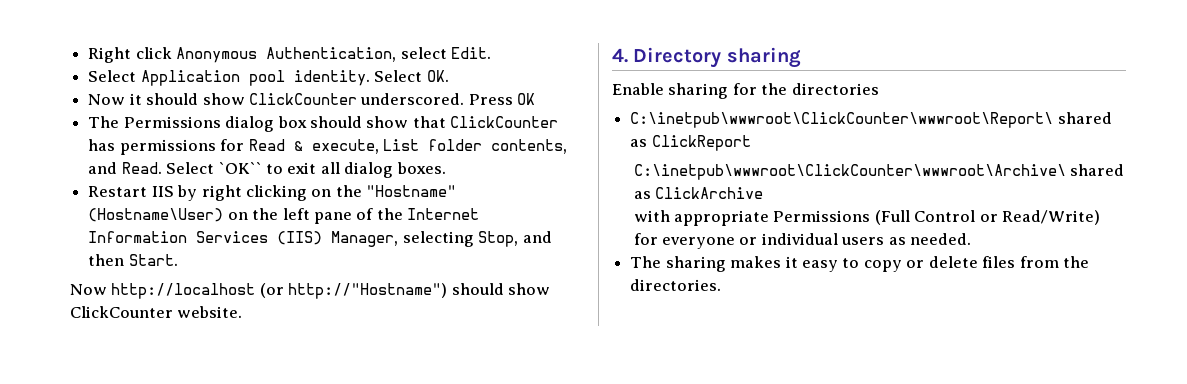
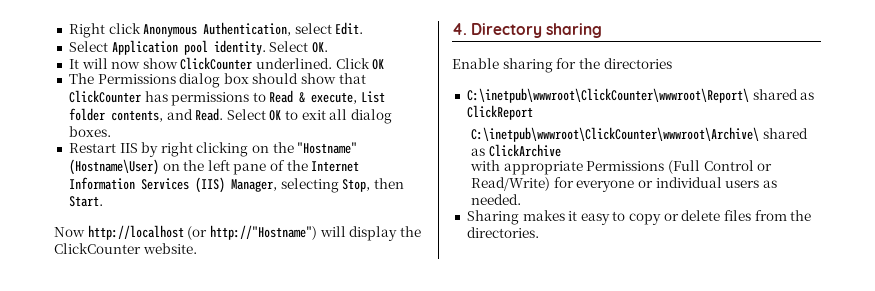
- Now it should show ClickCounter underscored. Press OK
+ It will now show ClickCounter underlined. Click OK
- The Permissions dialog box should show that ClickCounter has permissions for Read & execute, List folder contents, and Read.
+ The Permissions dialog box should show that ClickCounter has permissions to Read & execute, List folder contents, and Read.
- Select `OK`` to exit all dialog boxes.
+ Select OK to exit all dialog boxes.
- Restart IIS by right clicking on the "Hostname" (Hostname\User) on the left pane of the Internet Information Services (IIS) Manager, selecting Stop, and then Start.
+ Restart IIS by right clicking on the "Hostname" (Hostname\User) on the left pane of the Internet Information Services (IIS) Manager, selecting Stop, then Start.
- Now http://localhost (or http://"Hostname") should show ClickCounter website.
+ Now http://localhost (or http://"Hostname") will display the ClickCounter website.
- The sharing makes it easy to copy or delete files from the directories.
+ Sharing makes it easy to copy or delete files from the directories.

